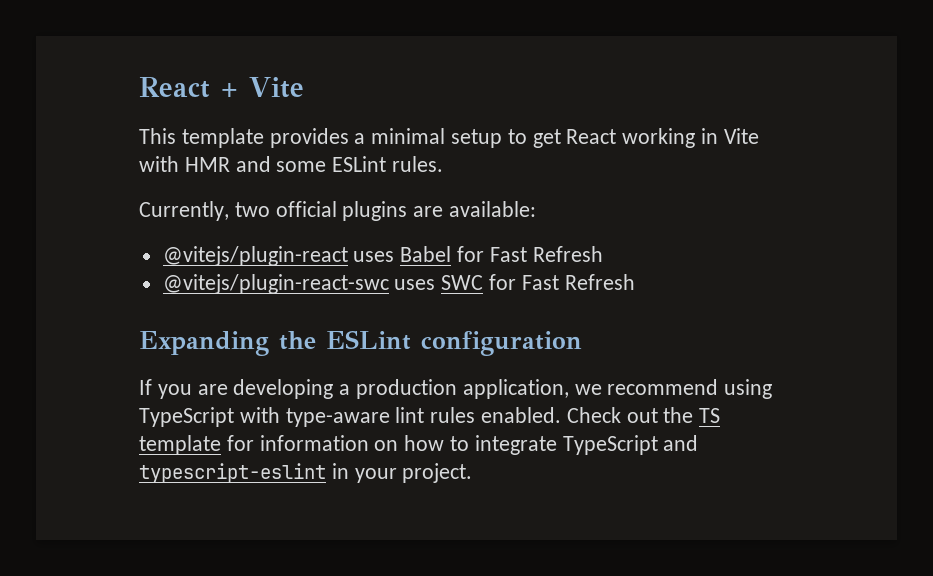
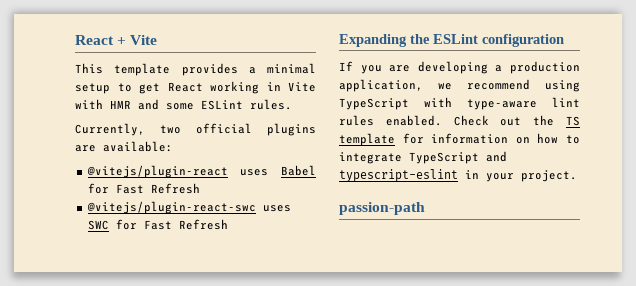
+ passion-path

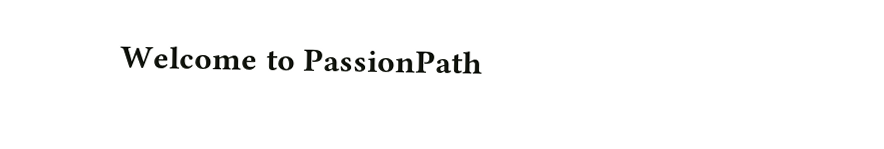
- React + Vite
- This template provides a minimal setup to get React working in Vite with HMR and some ESLint rules.
- Currently, two official plugins are available:
- @vitejs/plugin-react uses Babel for Fast Refresh
- @vitejs/plugin-react-swc uses SWC for Fast Refresh
- Expanding the ESLint configuration
- If you are developing a production application, we recommend using TypeScript with type-aware lint rules enabled. Check out the TS template for information on how to integrate TypeScript and typescript-eslint in your project.
- passion-path
+ Welcome to PassionPath

